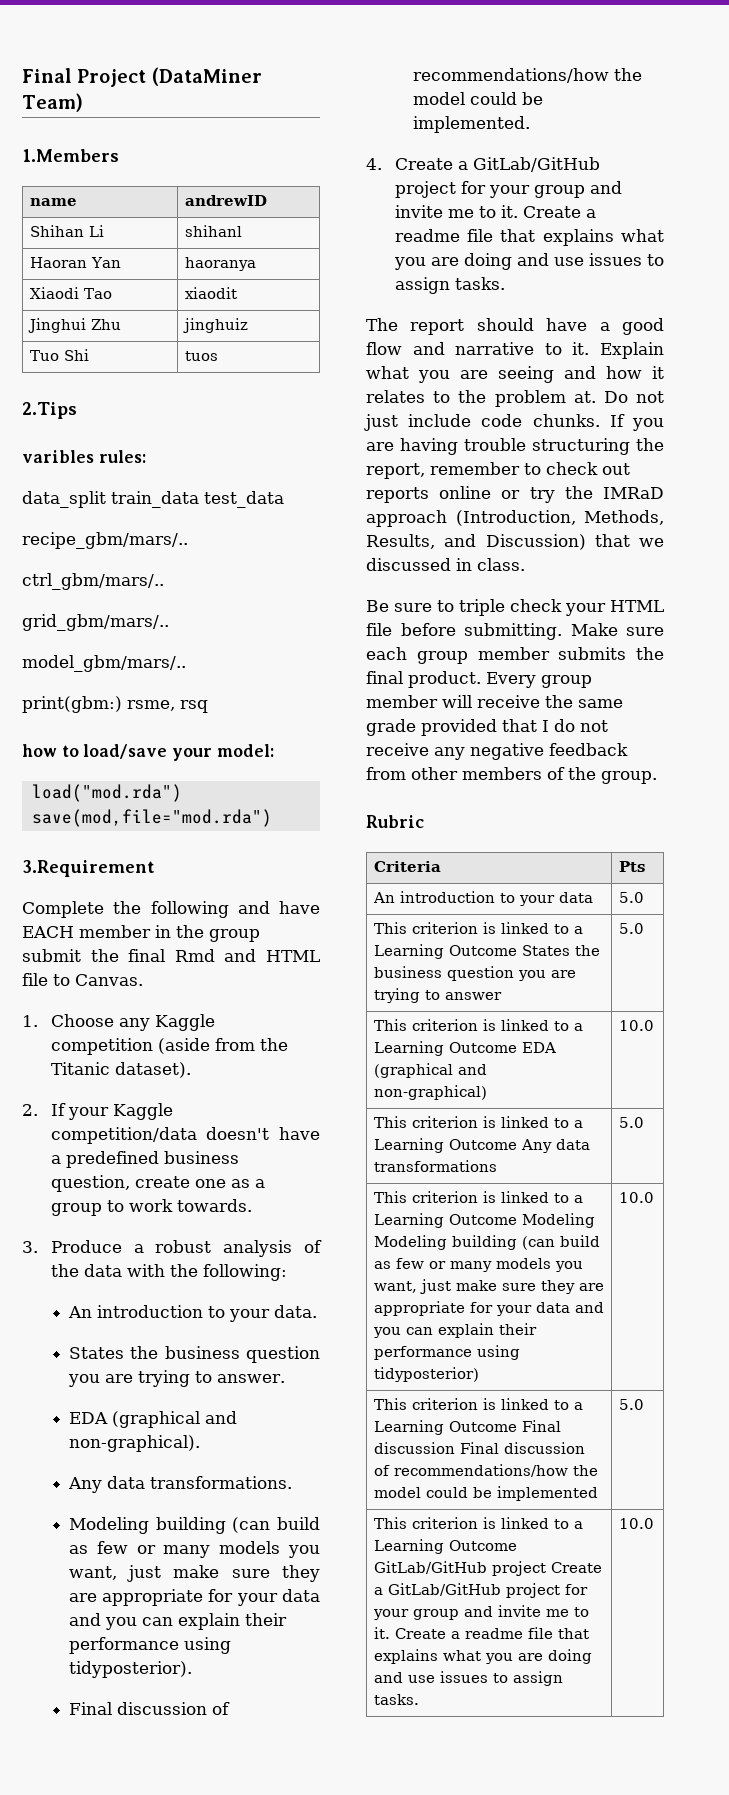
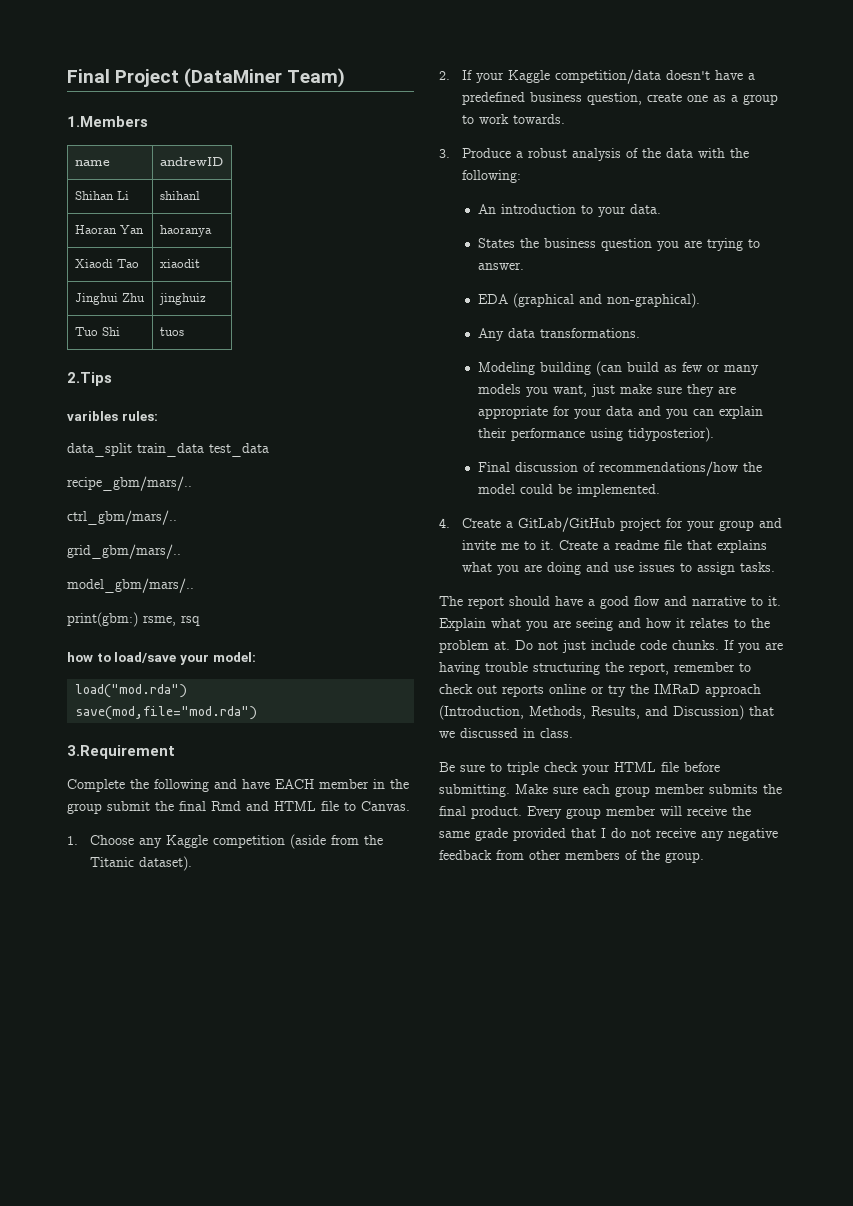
- Rubric
- Criteria | Pts
- An introduction to your data | 5.0
- This criterion is linked to a Learning Outcome States the business question you are trying to answer | 5.0
- This criterion is linked to a Learning Outcome EDA (graphical and non-graphical) | 10.0
- This criterion is linked to a Learning Outcome Any data transformations | 5.0
- This criterion is linked to a Learning Outcome Modeling Modeling building (can build as few or many models you want, just make sure they are appropriate for your data and you can explain their performance using tidyposterior) | 10.0
- This criterion is linked to a Learning Outcome Final discussion Final discussion of recommendations/how the model could be implemented | 5.0
- This criterion is linked to a Learning Outcome GitLab/GitHub project Create a GitLab/GitHub project for your group and invite me to it. Create a readme file that explains what you are doing and use issues to assign tasks. | 10.0

